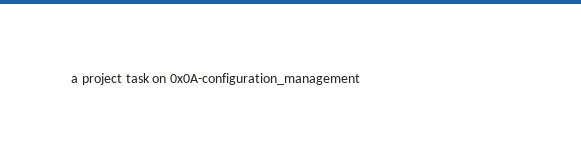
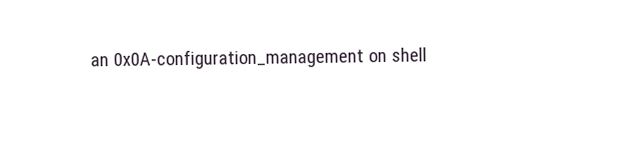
- a project task on 0x0A-configuration_management
+ an 0x0A-configuration_management on shell

